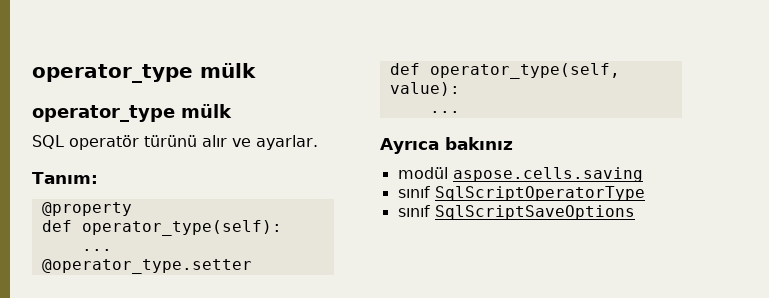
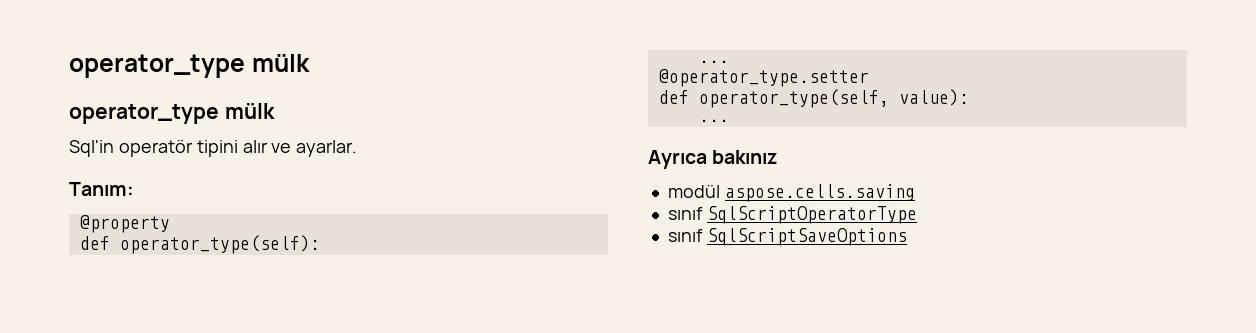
- SQL operatör türünü alır ve ayarlar.
+ Sql'in operatör tipini alır ve ayarlar.

